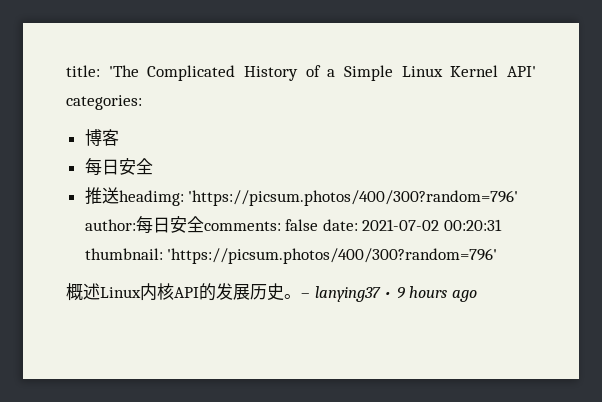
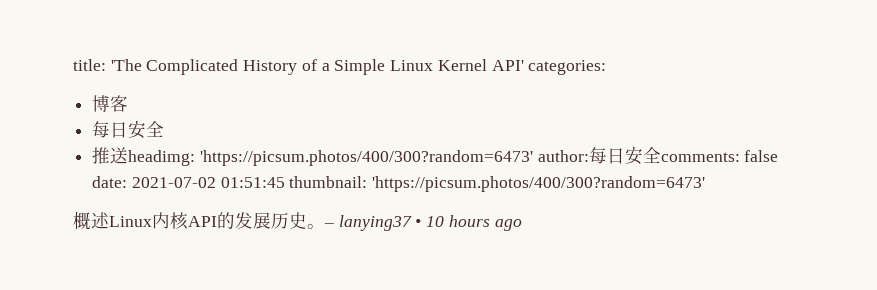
- 推送headimg: 'https://picsum.photos/400/300?random=796' author:每日安全comments: false date: 2021-07-02 00:20:31 thumbnail: 'https://picsum.photos/400/300?random=796'
+ 推送headimg: 'https://picsum.photos/400/300?random=6473' author:每日安全comments: false date: 2021-07-02 01:51:45 thumbnail: 'https://picsum.photos/400/300?random=6473'
- – lanying37 • 9 hours ago
+ – lanying37 • 10 hours ago

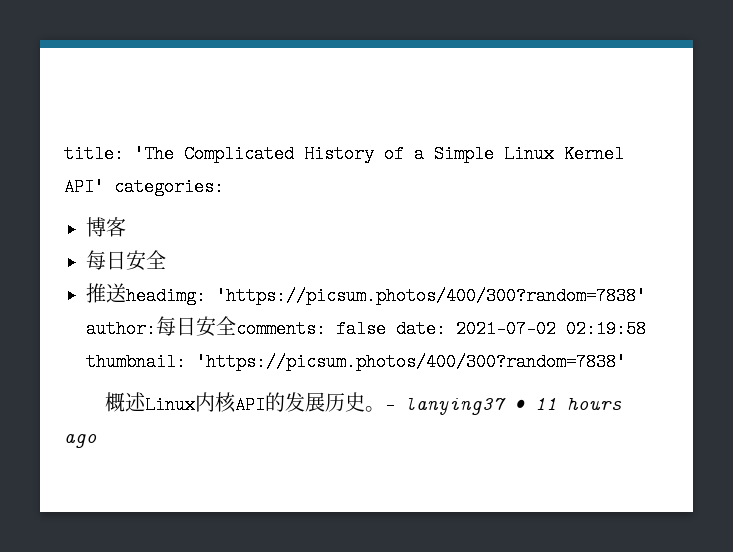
- 推送headimg: 'https://picsum.photos/400/300?random=6473' author:每日安全comments: false date: 2021-07-02 01:51:45 thumbnail: 'https://picsum.photos/400/300?random=6473'
+ 推送headimg: 'https://picsum.photos/400/300?random=7838' author:每日安全comments: false date: 2021-07-02 02:19:58 thumbnail: 'https://picsum.photos/400/300?random=7838'
- – lanying37 • 10 hours ago
+ – lanying37 • 11 hours ago

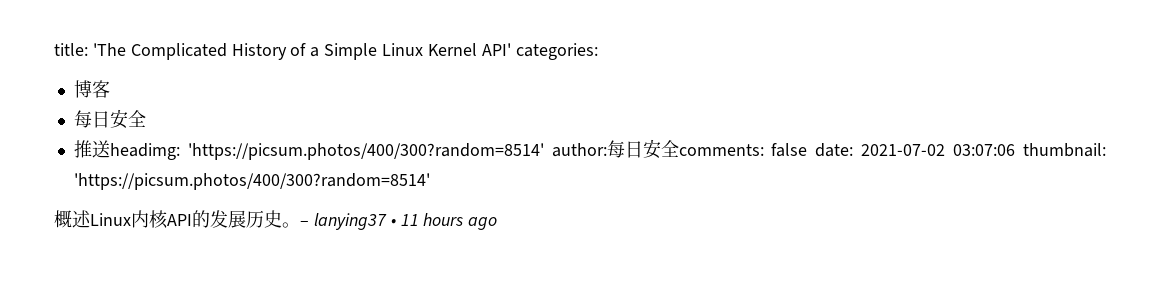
- 推送headimg: 'https://picsum.photos/400/300?random=7838' author:每日安全comments: false date: 2021-07-02 02:19:58 thumbnail: 'https://picsum.photos/400/300?random=7838'
+ 推送headimg: 'https://picsum.photos/400/300?random=8514' author:每日安全comments: false date: 2021-07-02 03:07:06 thumbnail: 'https://picsum.photos/400/300?random=8514'

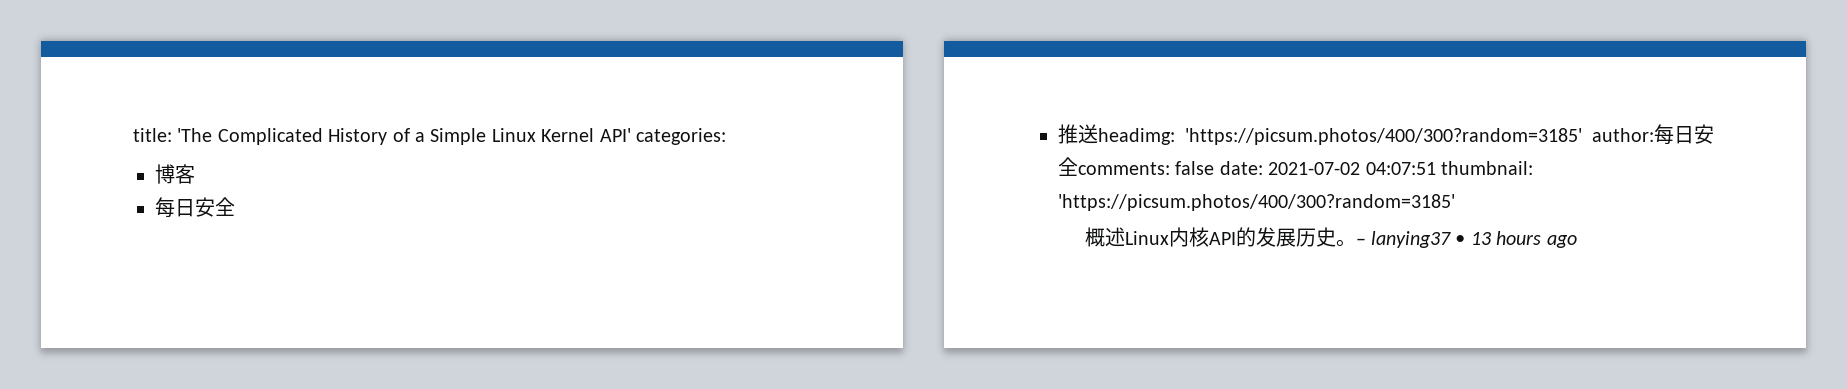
- 推送headimg: 'https://picsum.photos/400/300?random=8514' author:每日安全comments: false date: 2021-07-02 03:07:06 thumbnail: 'https://picsum.photos/400/300?random=8514'
+ 推送headimg: 'https://picsum.photos/400/300?random=3185' author:每日安全comments: false date: 2021-07-02 04:07:51 thumbnail: 'https://picsum.photos/400/300?random=3185'
- – lanying37 • 11 hours ago
+ – lanying37 • 13 hours ago

